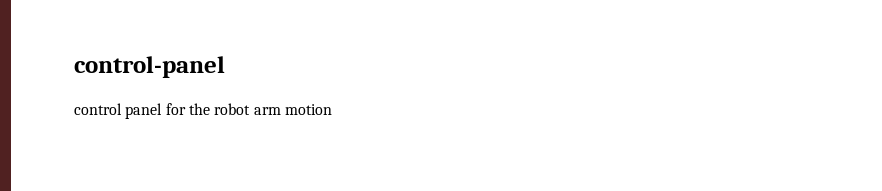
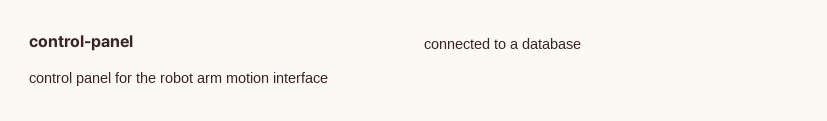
- control panel for the robot arm motion
+ control panel for the robot arm motion interface connected to a database

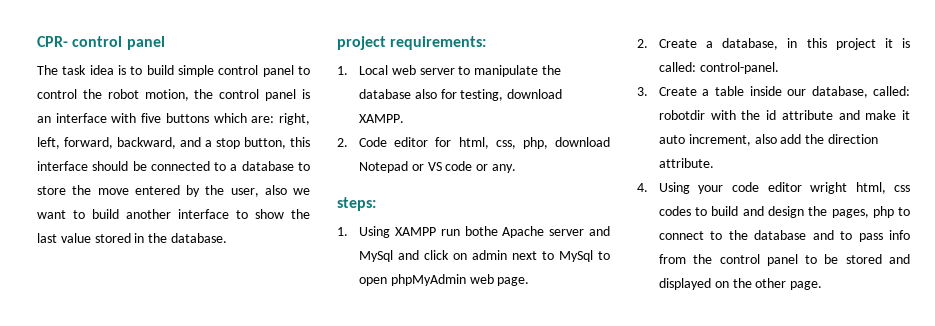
- control-panel
- control panel for the robot arm motion interface connected to a database
+ CPR- control panel
+ The task idea is to build simple control panel to control the robot motion, the control panel is an interface with five buttons which are: right, left, forward, backward, and a stop button, this interface should be connected to a database to store the move entered by the user, also we want to build another interface to show the last value stored in the database.
+ project requirements:
+ 1. Local web server to manipulate the database also for testing, download XAMPP.
+ 2. Code editor for html, css, php, download Notepad or VS code or any.
+ steps:
+ 1. Using XAMPP run bothe Apache server and MySql and click on admin next to MySql to open phpMyAdmin web page.
+ 2. Create a database, in this project it is called: control-panel.
+ 3. Create a table inside our database, called: robotdir with the id attribute and make it auto increment, also add the direction attribute.
+ 4. Using your code editor wright html, css codes to build and design the pages, php to connect to the database and to pass info from the control panel to be stored and displayed on the other page.

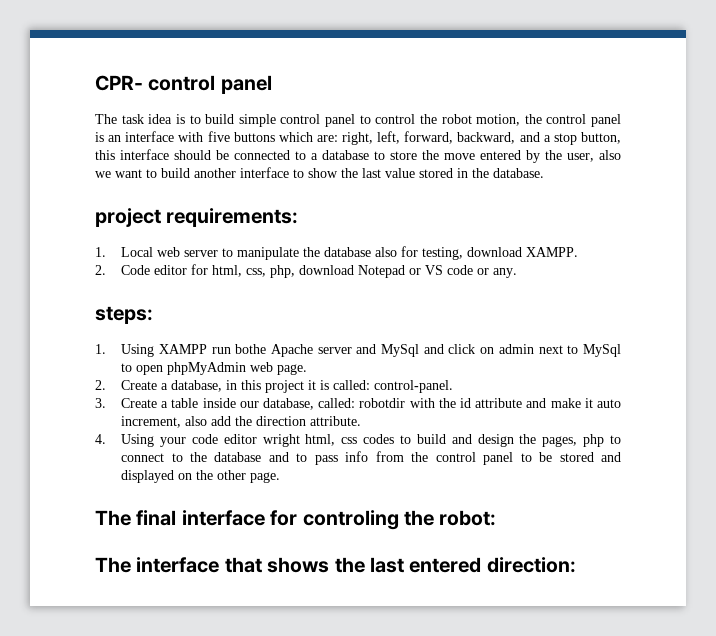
+ The final interface for controling the robot:
+ The interface that shows the last entered direction:

